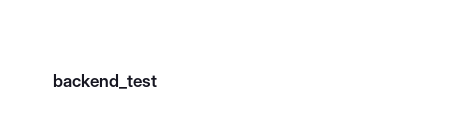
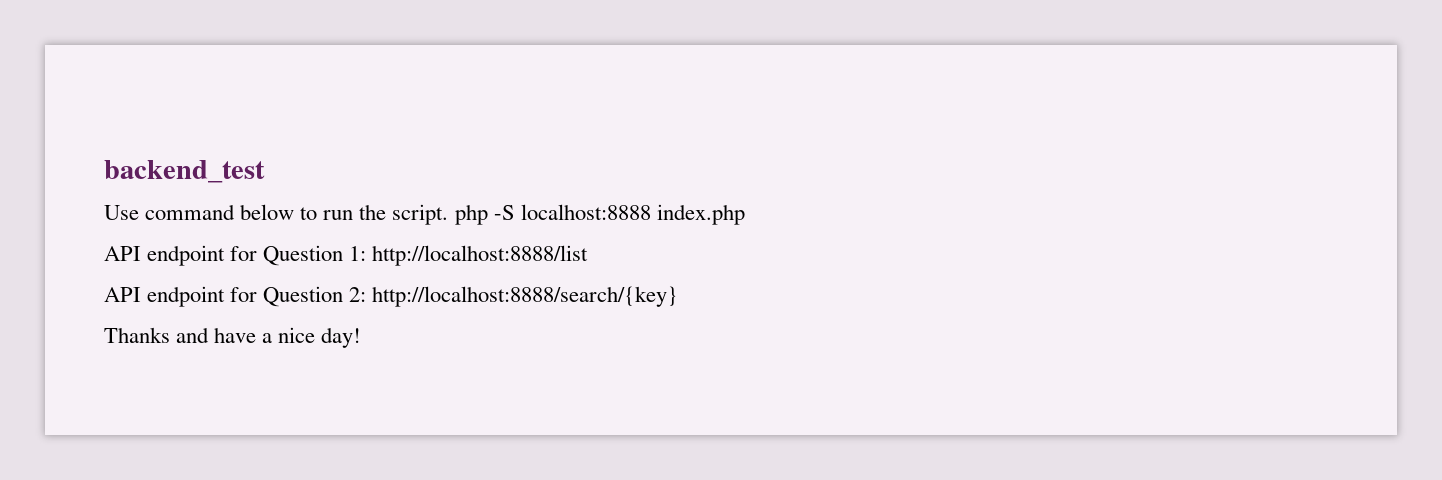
+ Use command below to run the script. php -S localhost:8888 index.php
+ API endpoint for Question 1: http://localhost:8888/list
+ API endpoint for Question 2: http://localhost:8888/search/{key}
+ Thanks and have a nice day!

